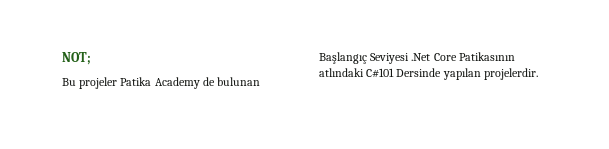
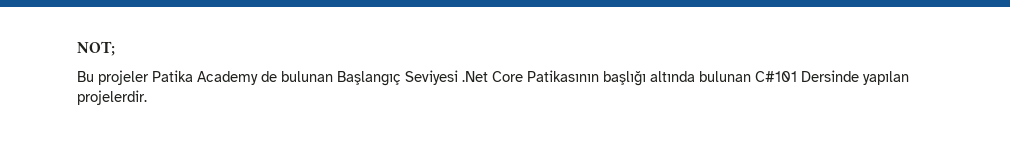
- Bu projeler Patika Academy de bulunan Başlangıç Seviyesi .Net Core Patikasının atlındaki C#101 Dersinde yapılan projelerdir.
+ Bu projeler Patika Academy de bulunan Başlangıç Seviyesi .Net Core Patikasının başlığı altında bulunan C#101 Dersinde yapılan projelerdir.

